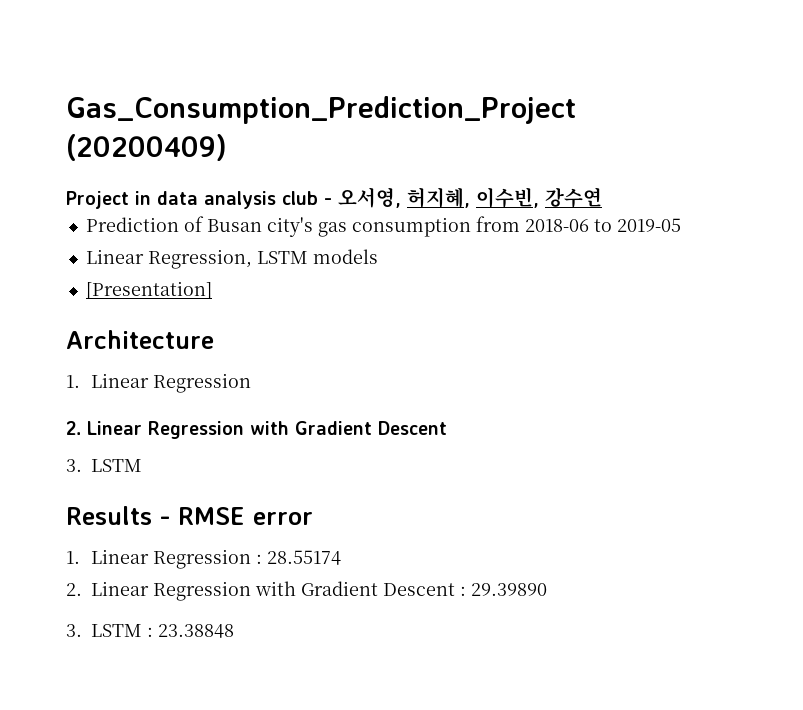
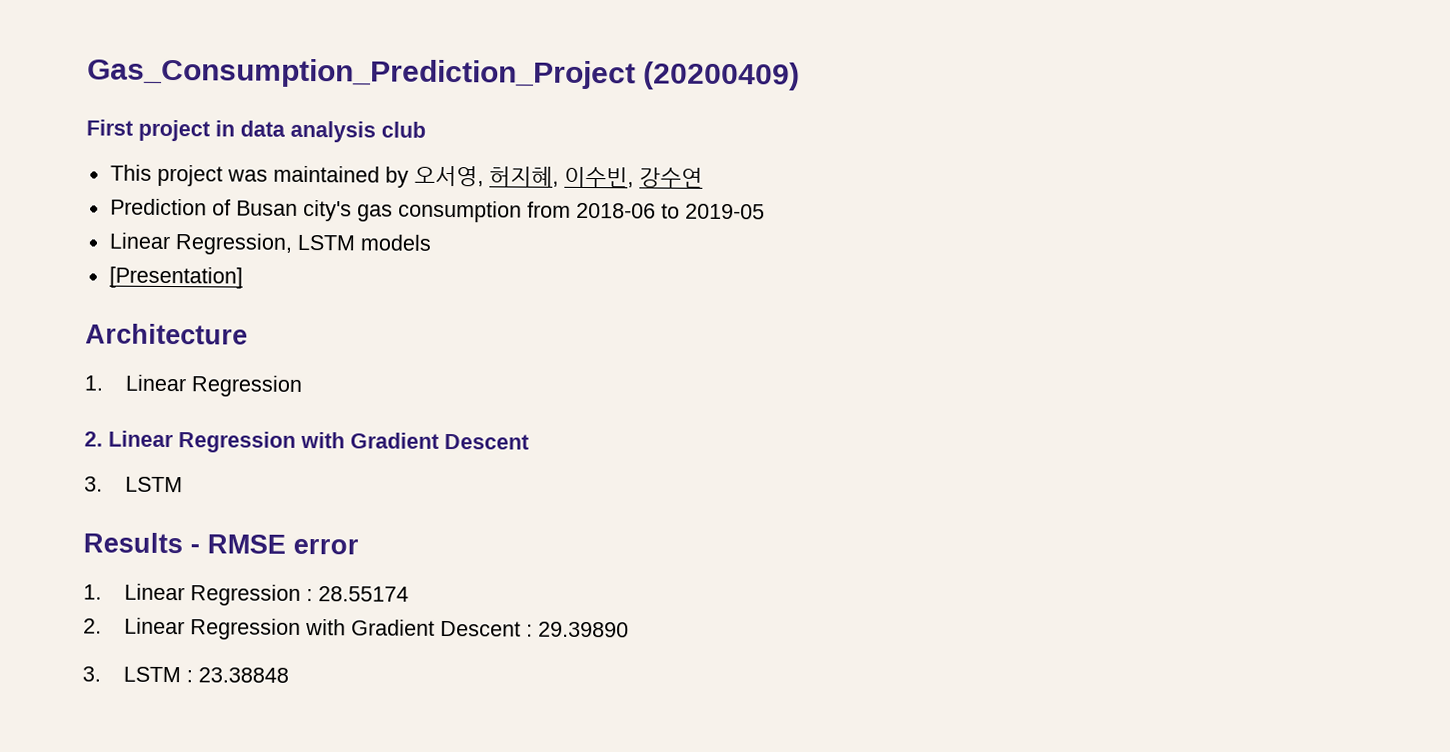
- Project in data analysis club - 오서영, 허지혜, 이수빈, 강수연
+ First project in data analysis club
+ This project was maintained by 오서영, 허지혜, 이수빈, 강수연

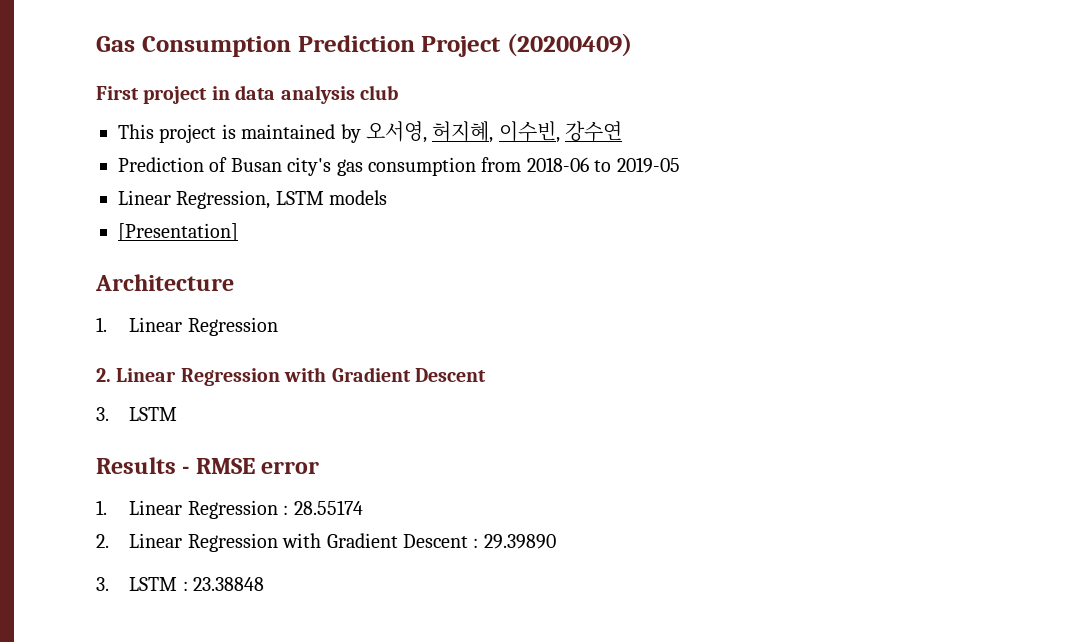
- Gas_Consumption_Prediction_Project (20200409)
+ Gas Consumption Prediction Project (20200409)
- This project was maintained by 오서영, 허지혜, 이수빈, 강수연
+ This project is maintained by 오서영, 허지혜, 이수빈, 강수연

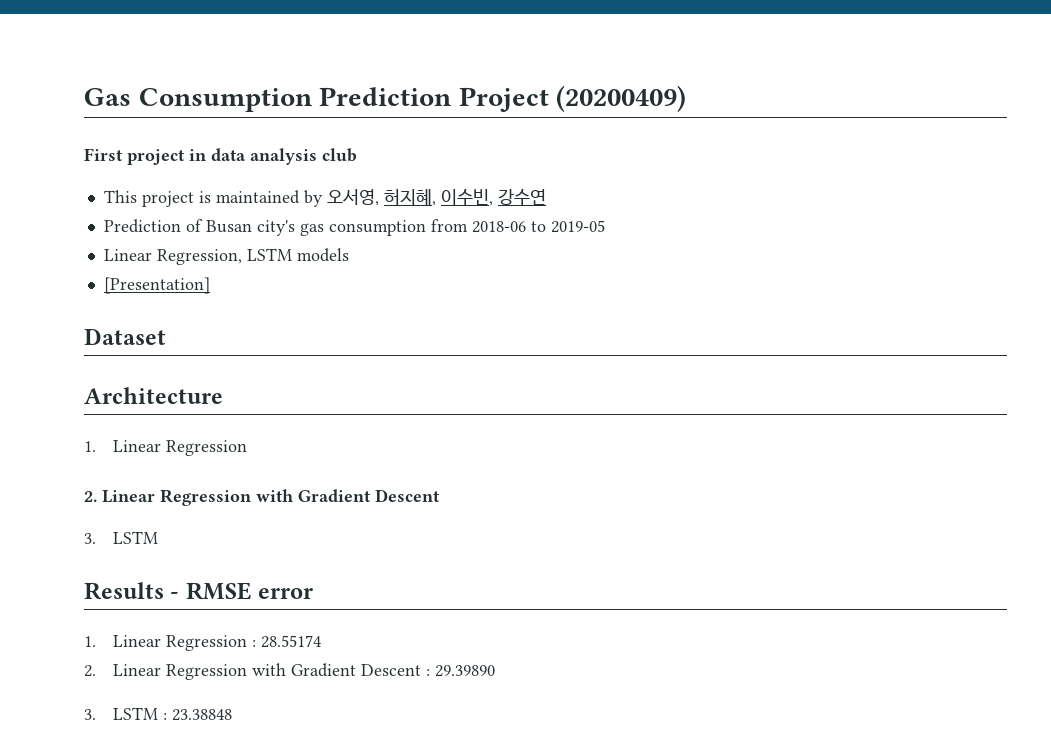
+ Dataset

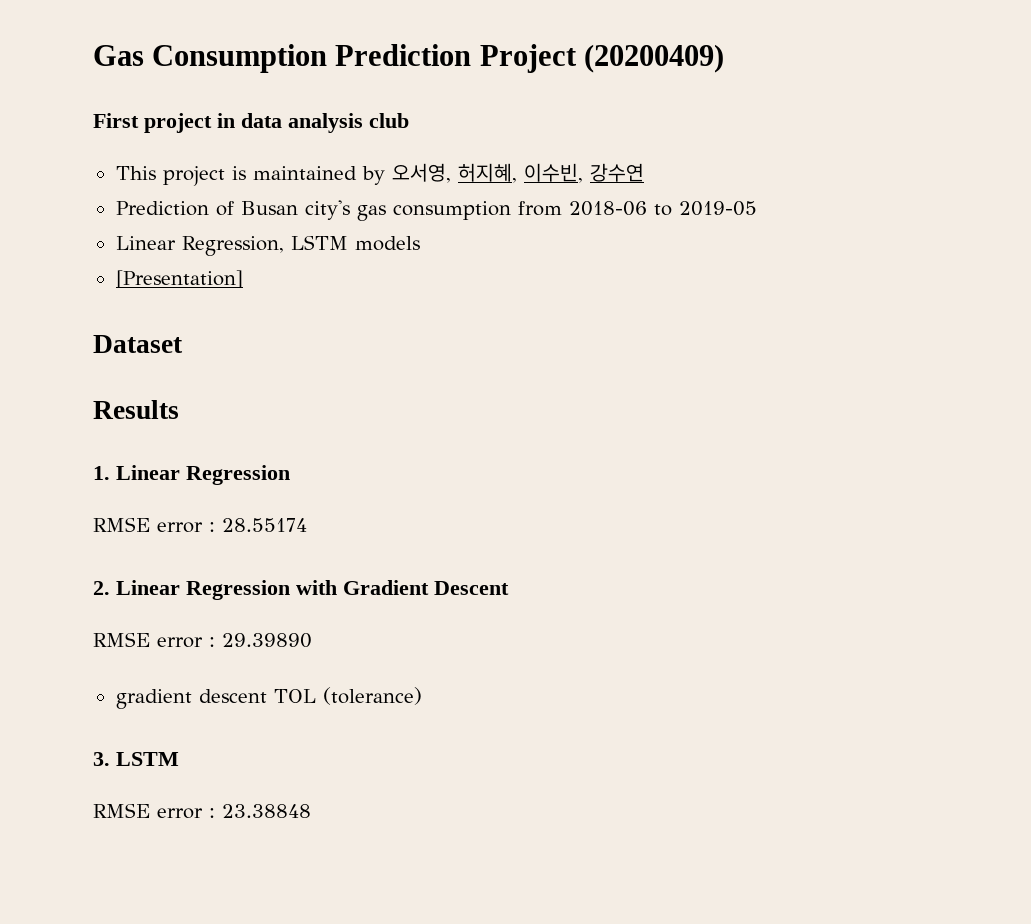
- Architecture
+ Results
  1. Linear Regression
+ RMSE error : 28.55174
  2. Linear Regression with Gradient Descent
+ RMSE error : 29.39890
+ gradient descent TOL (tolerance)
  3. LSTM
- Results - RMSE error
- 1. Linear Regression : 28.55174
- 2. Linear Regression with Gradient Descent : 29.39890
- 3. LSTM : 23.38848
+ RMSE error : 23.38848

